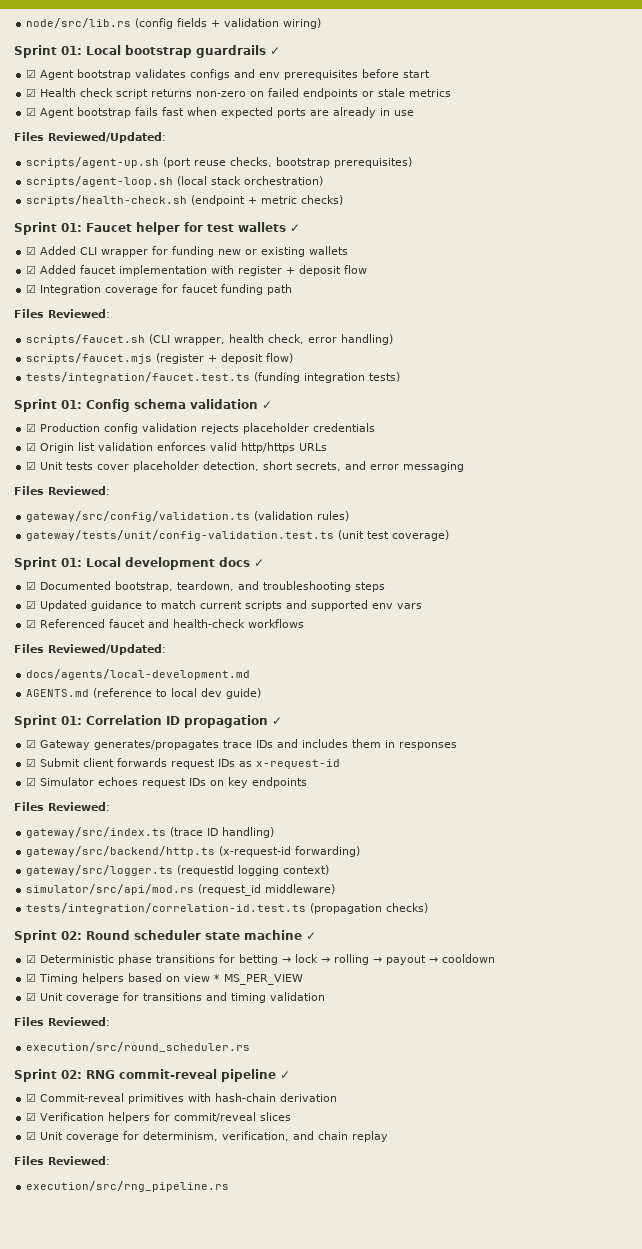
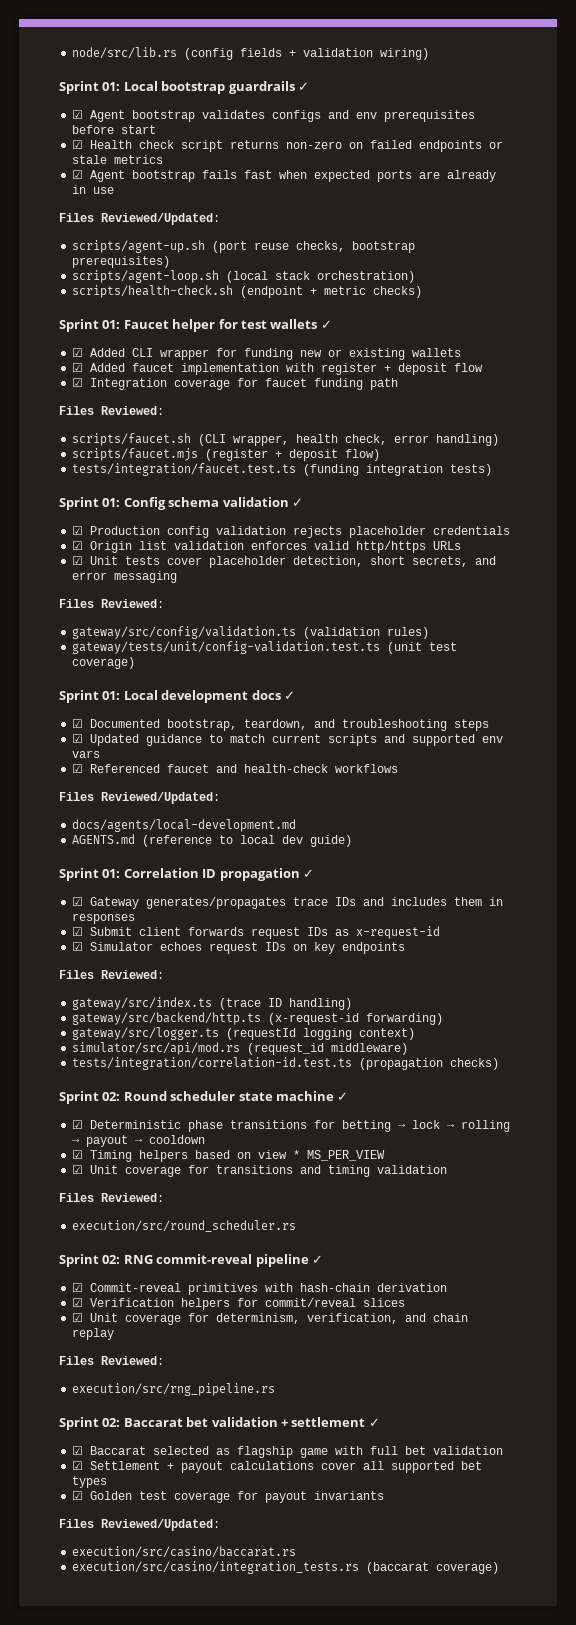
+ Sprint 02: Baccarat bet validation + settlement ✓
+ ☑ Baccarat selected as flagship game with full bet validation
+ ☑ Settlement + payout calculations cover all supported bet types
+ ☑ Golden test coverage for payout invariants
+ Files Reviewed/Updated:
+ execution/src/casino/baccarat.rs
+ execution/src/casino/integration_tests.rs (baccarat coverage)

